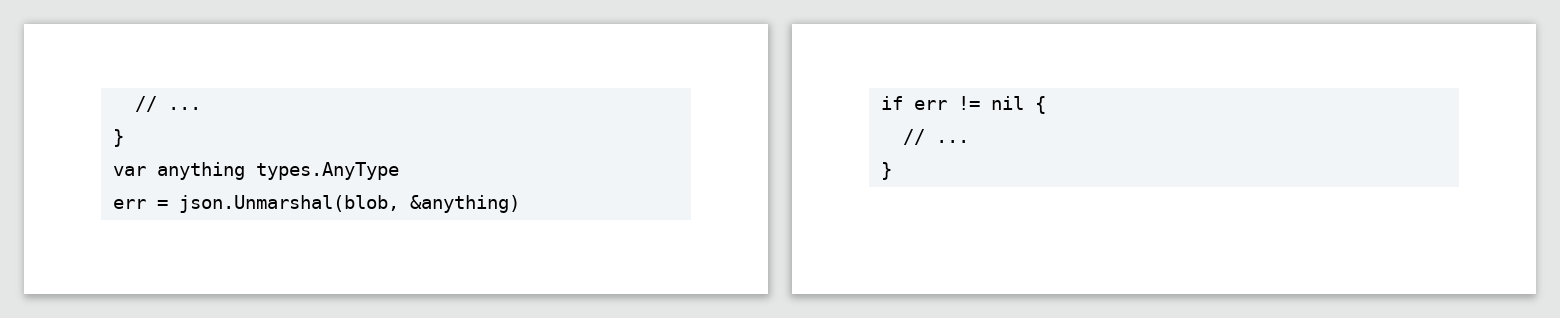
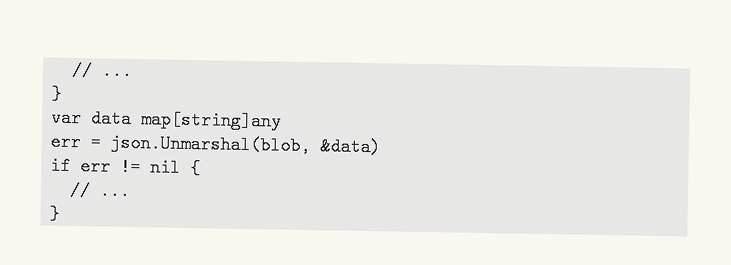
- var anything types.AnyType
+ var data map[string]any
- err = json.Unmarshal(blob, &anything)
+ err = json.Unmarshal(blob, &data)

